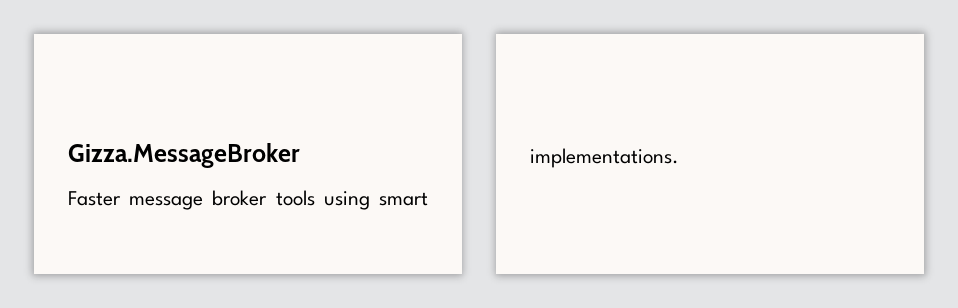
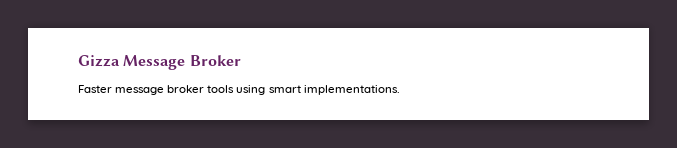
- Gizza.MessageBroker
+ Gizza Message Broker

